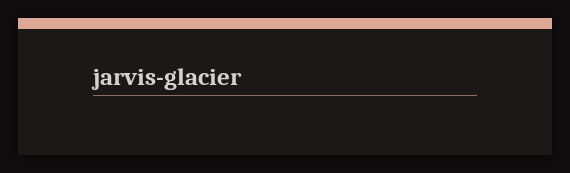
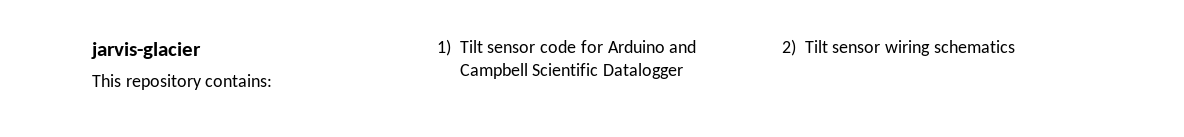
+ This repository contains:
+ 1) Tilt sensor code for Arduino and Campbell Scientific Datalogger
+ 2) Tilt sensor wiring schematics

